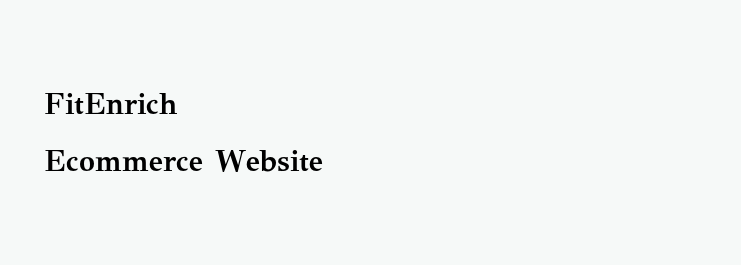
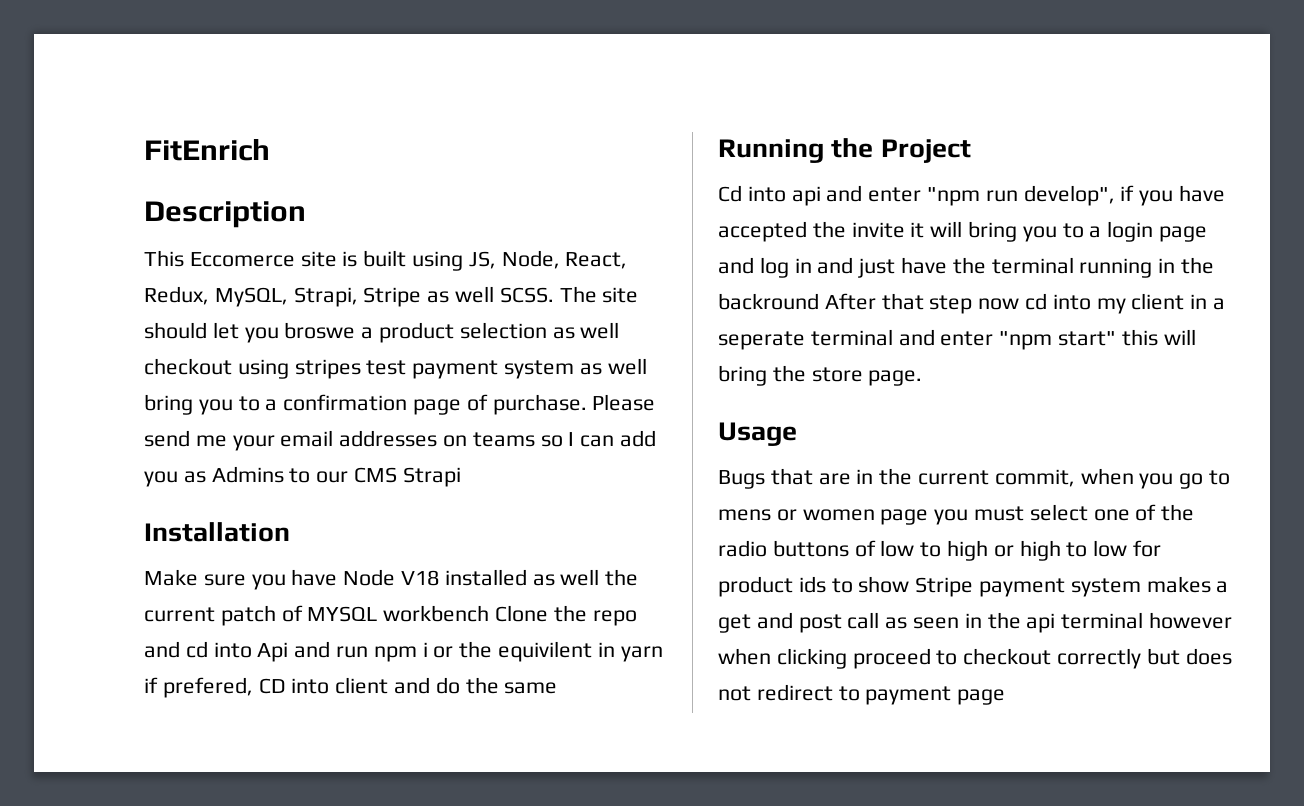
- Ecommerce Website
+ Description
+ This Eccomerce site is built using JS, Node, React, Redux, MySQL, Strapi, Stripe as well SCSS. The site should let you broswe a product selection as well checkout using stripes test payment system as well bring you to a confirmation page of purchase. Please send me your email addresses on teams so I can add you as Admins to our CMS Strapi
+ Installation
+ Make sure you have Node V18 installed as well the current patch of MYSQL workbench Clone the repo and cd into Api and run npm i or the equivilent in yarn if prefered, CD into client and do the same
+ Running the Project
+ Cd into api and enter "npm run develop", if you have accepted the invite it will bring you to a login page and log in and just have the terminal running in the backround After that step now cd into my client in a seperate terminal and enter "npm start" this will bring the store page.
+ Usage
+ Bugs that are in the current commit, when you go to mens or women page you must select one of the radio buttons of low to high or high to low for product ids to show Stripe payment system makes a get and post call as seen in the api terminal however when clicking proceed to checkout correctly but does not redirect to payment page

